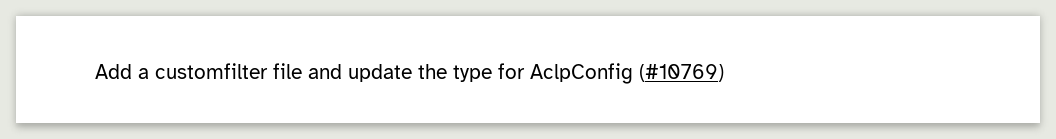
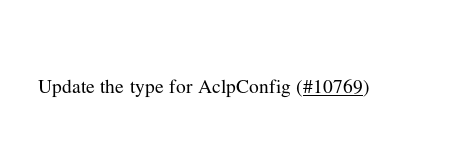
- Add a customfilter file and update the type for AclpConfig (#10769)
+ Update the type for AclpConfig (#10769)

